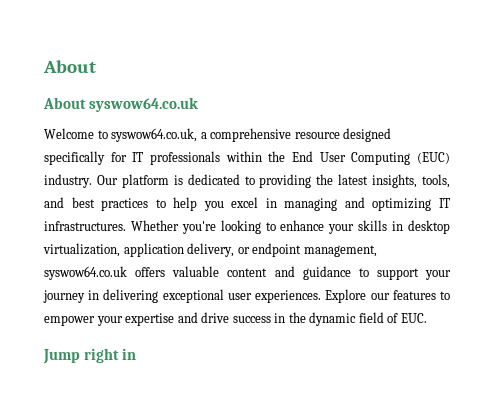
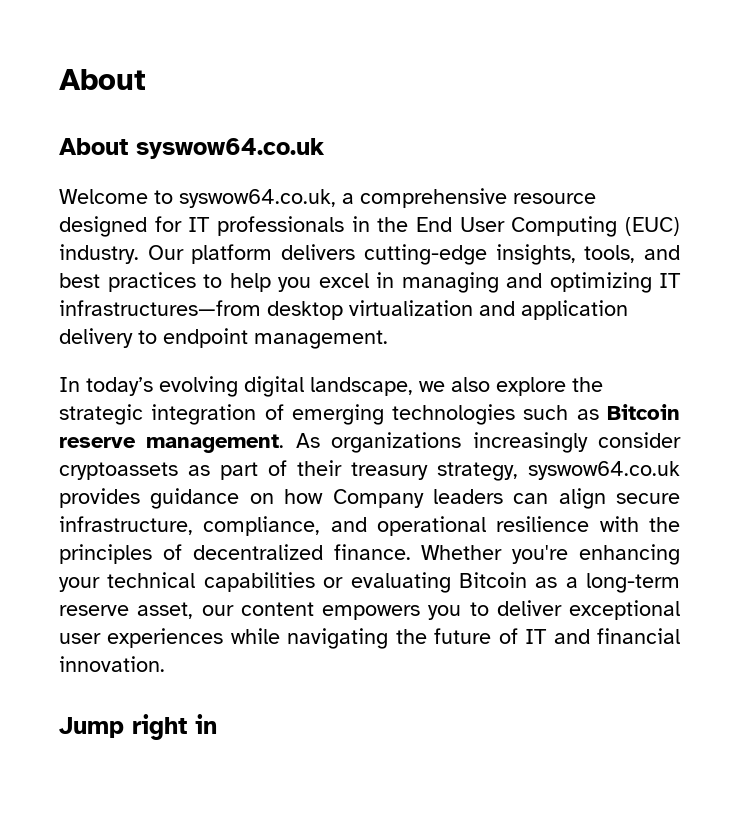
- Welcome to syswow64.co.uk, a comprehensive resource designed specifically for IT professionals within the End User Computing (EUC) industry.
+ Welcome to syswow64.co.uk, a comprehensive resource designed for IT professionals in the End User Computing (EUC) industry.
- Our platform is dedicated to providing the latest insights, tools, and best practices to help you excel in managing and optimizing IT infrastructures. Whether you're looking to enhance your skills in desktop virtualization, application delivery, or endpoint management, syswow64.co.uk offers valuable content and guidance to support your journey in delivering exceptional user experiences. Explore our features to empower your expertise and drive success in the dynamic field of EUC.
+ Our platform delivers cutting-edge insights, tools, and best practices to help you excel in managing and optimizing IT infrastructures—from desktop virtualization and application delivery to endpoint management.
+ In today’s evolving digital landscape, we also explore the strategic integration of emerging technologies such as Bitcoin reserve management. As organizations increasingly consider cryptoassets as part of their treasury strategy, syswow64.co.uk provides guidance on how Company leaders can align secure infrastructure, compliance, and operational resilience with the principles of decentralized finance. Whether you're enhancing your technical capabilities or evaluating Bitcoin as a long-term reserve asset, our content empowers you to deliver exceptional user experiences while navigating the future of IT and financial innovation.

